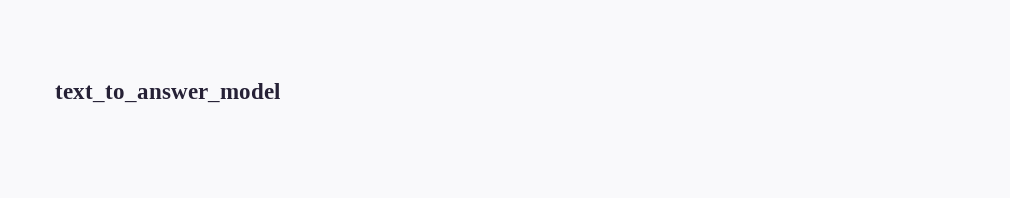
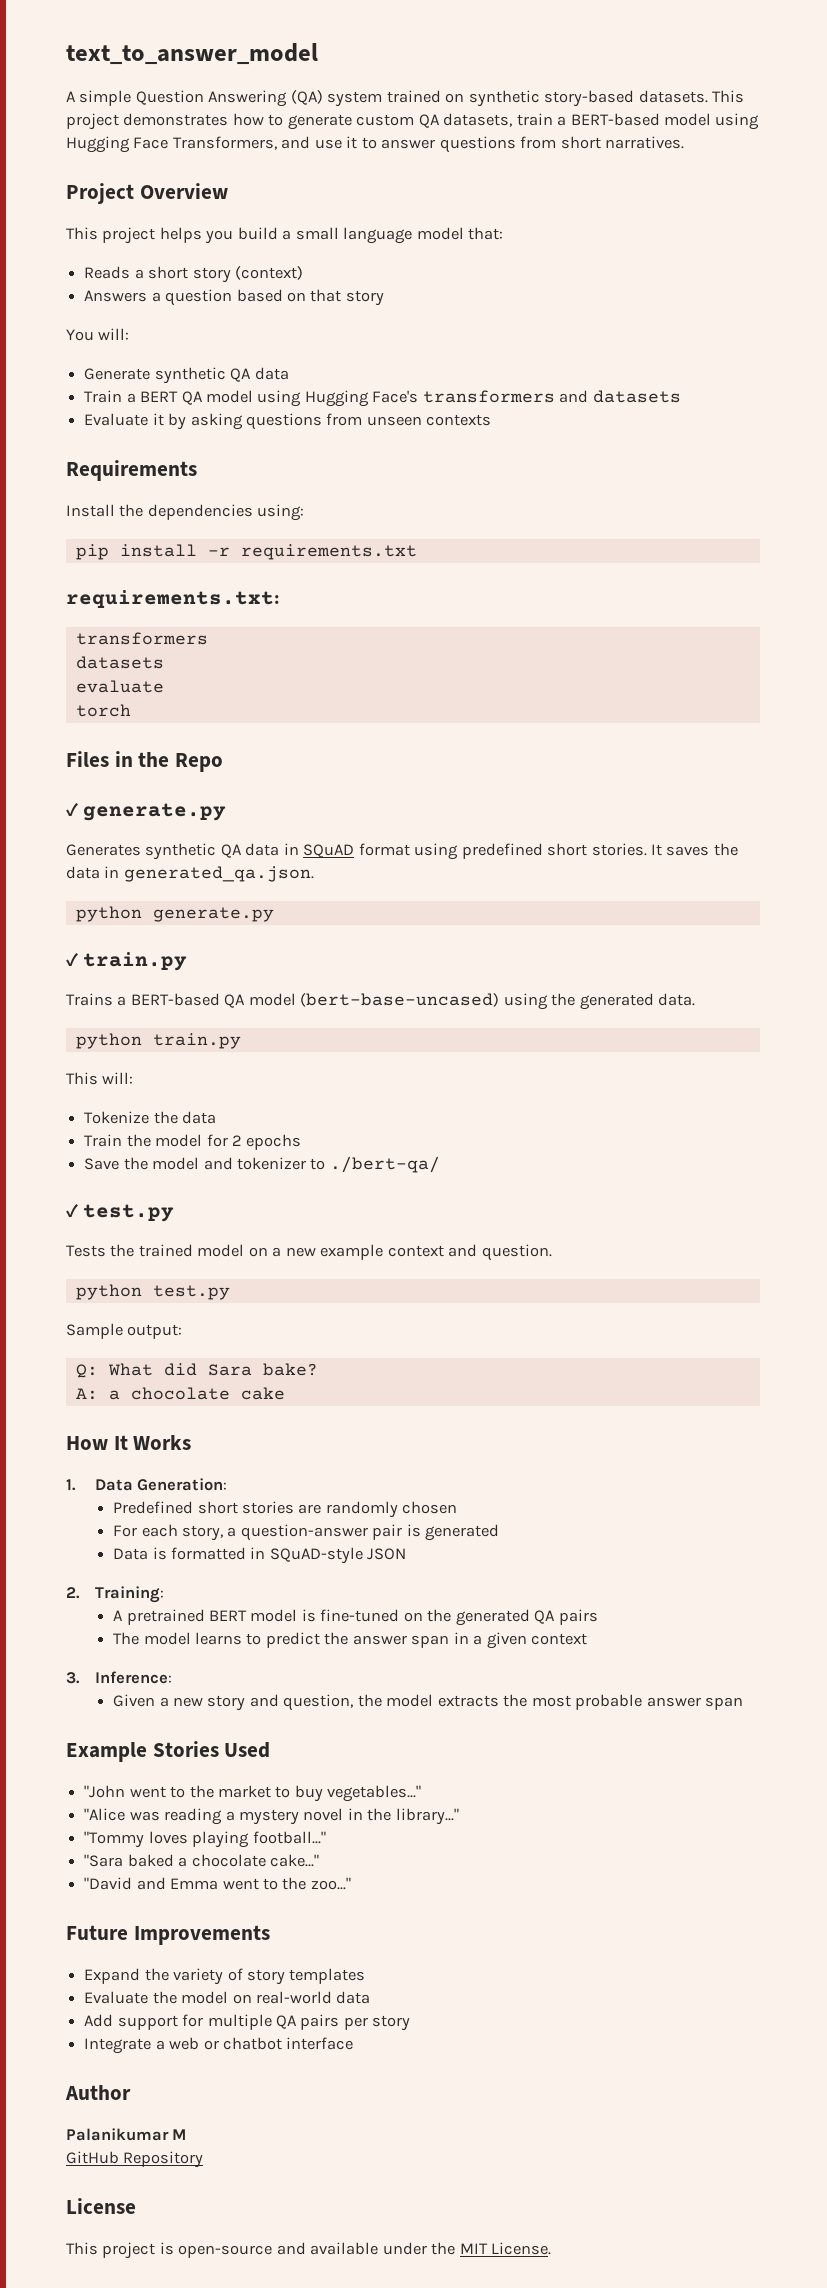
+ A simple Question Answering (QA) system trained on synthetic story-based datasets. This project demonstrates how to generate custom QA datasets, train a BERT-based model using Hugging Face Transformers, and use it to answer questions from short narratives.
+ Project Overview
+ This project helps you build a small language model that:
+ Reads a short story (context)
+ Answers a question based on that story
+ You will:
+ Generate synthetic QA data
+ Train a BERT QA model using Hugging Face's transformers and datasets
+ Evaluate it by asking questions from unseen contexts
+ Requirements
+ Install the dependencies using:
+ pip install -r requirements.txt
+ requirements.txt:
+ transformers
+ datasets
+ evaluate
+ torch
+ Files in the Repo
+ ✓ generate.py
+ Generates synthetic QA data in SQuAD format using predefined short stories. It saves the data in generated_qa.json.
+ python generate.py
+ ✓ train.py
+ Trains a BERT-based QA model (bert-base-uncased) using the generated data.
+ python train.py
+ This will:
+ Tokenize the data
+ Train the model for 2 epochs
+ Save the model and tokenizer to ./bert-qa/
+ ✓ test.py
+ Tests the trained model on a new example context and question.
+ python test.py
+ Sample output:
+ Q: What did Sara bake?
+ A: a chocolate cake
+ How It Works
+ 1. Data Generation:
+ Predefined short stories are randomly chosen
+ For each story, a question-answer pair is generated
+ Data is formatted in SQuAD-style JSON
+ 2. Training:
+ A pretrained BERT model is fine-tuned on the generated QA pairs
+ The model learns to predict the answer span in a given context
+ 3. Inference:
+ Given a new story and question, the model extracts the most probable answer span
+ Example Stories Used
+ "John went to the market to buy vegetables..."
+ "Alice was reading a mystery novel in the library..."
+ "Tommy loves playing football..."
+ "Sara baked a chocolate cake..."
+ "David and Emma went to the zoo..."
+ Future Improvements
+ Expand the variety of story templates
+ Evaluate the model on real-world data
+ Add support for multiple QA pairs per story
+ Integrate a web or chatbot interface
+ Author
+ Palanikumar M
+ GitHub Repository
+ License
+ This project is open-source and available under the MIT License.

